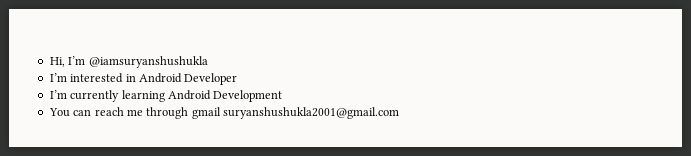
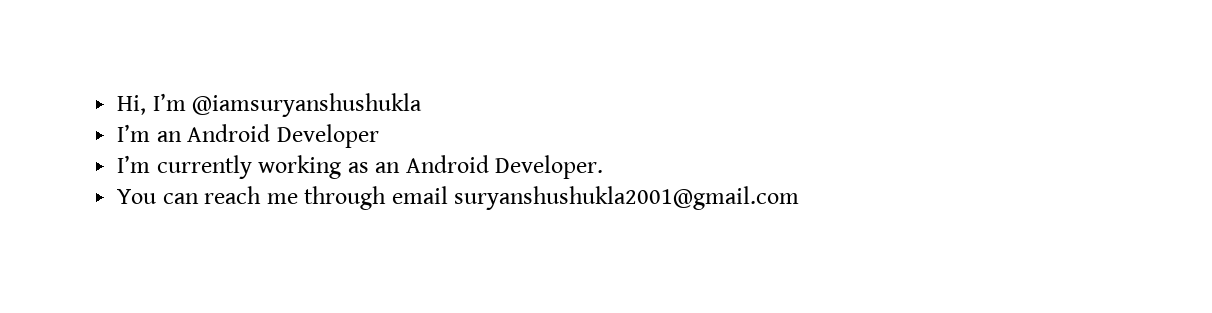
- I’m interested in Android Developer
+ I’m an Android Developer
- I’m currently learning Android Development
+ I’m currently working as an Android Developer.
- You can reach me through gmail suryanshushukla2001@gmail.com
+ You can reach me through email suryanshushukla2001@gmail.com

